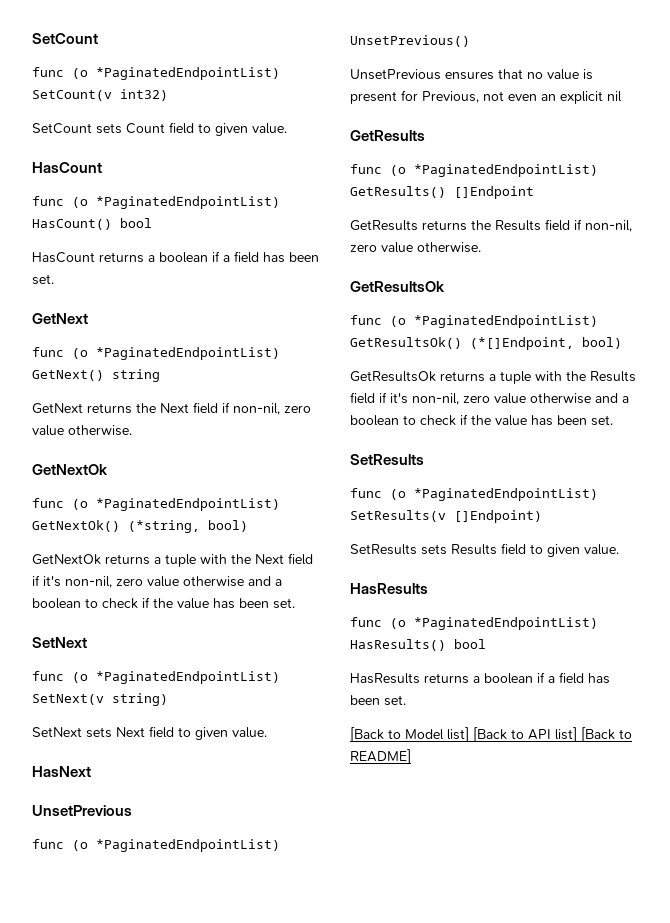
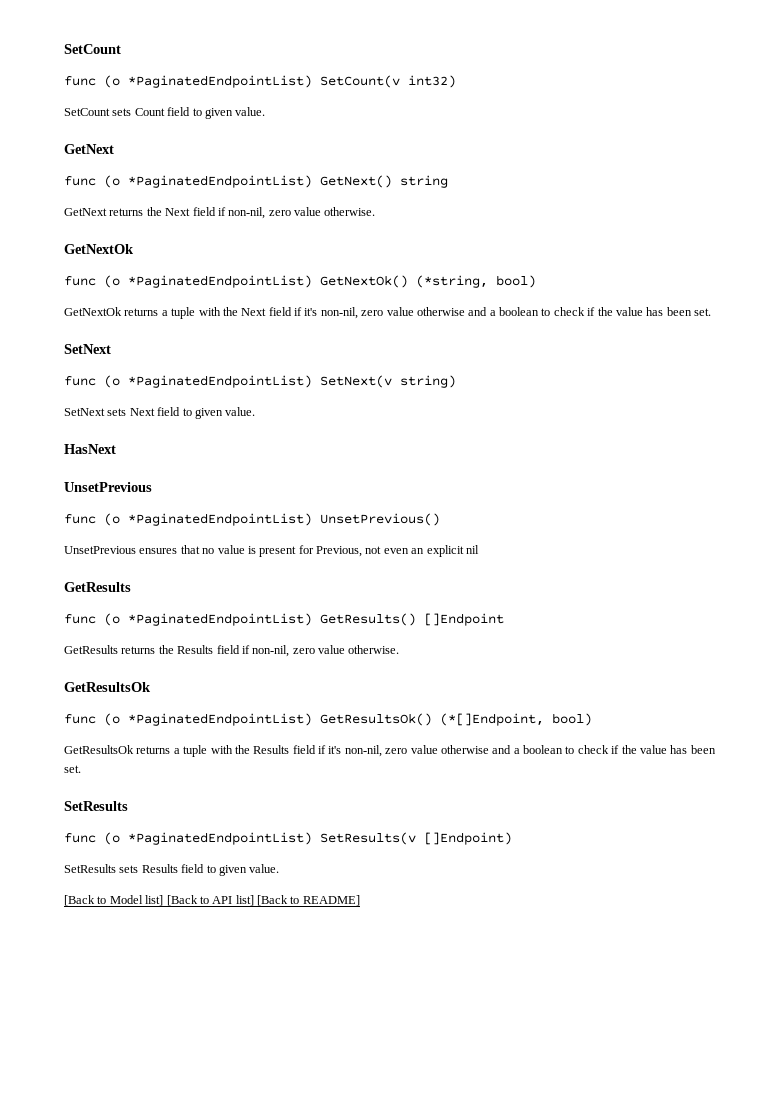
  SetCount sets Count field to given value.
- HasCount
- func (o *PaginatedEndpointList) HasCount() bool
- HasCount returns a boolean if a field has been set.
  SetResults sets Results field to given value.
- HasResults
- func (o *PaginatedEndpointList) HasResults() bool
- HasResults returns a boolean if a field has been set.

